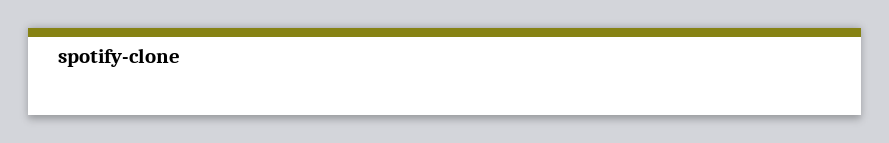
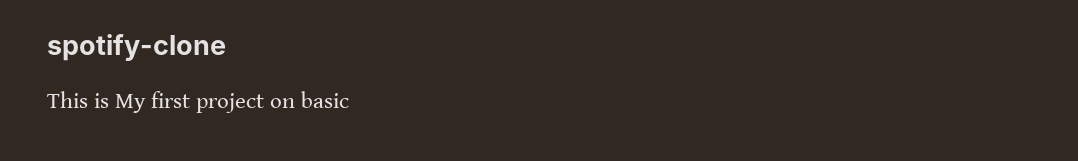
+ This is My first project on basic

